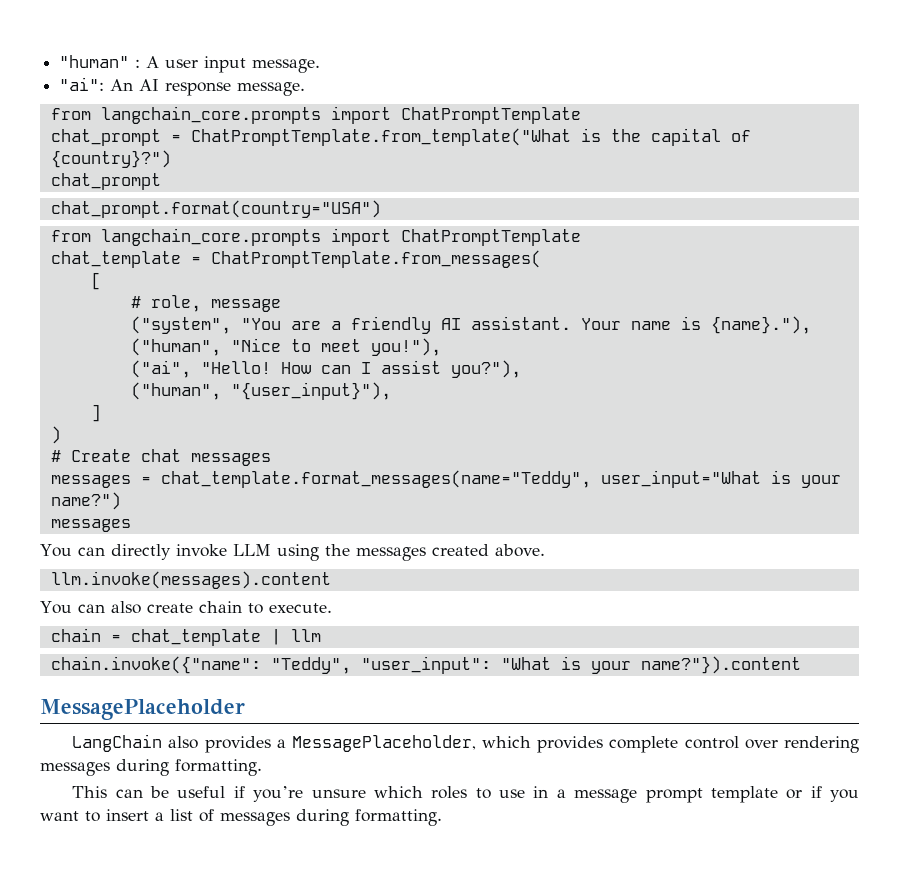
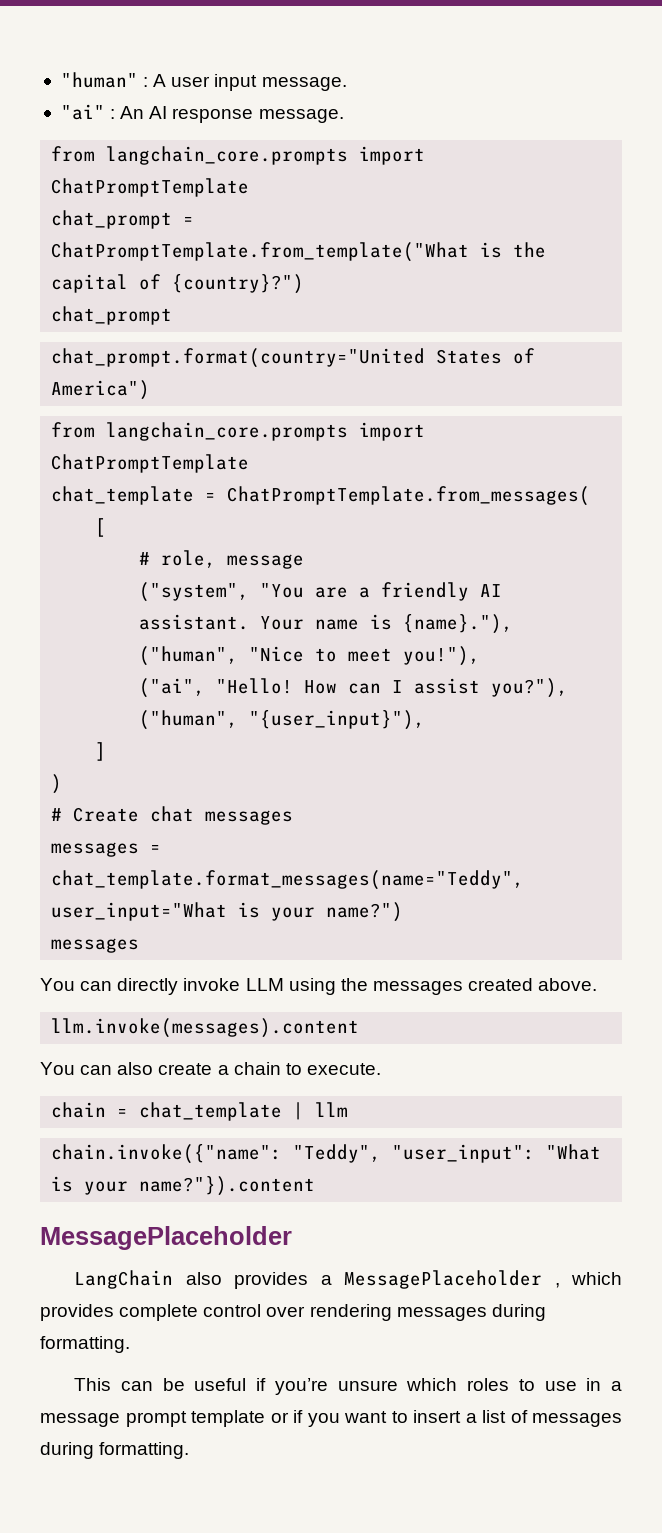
- "ai": An AI response message.
+ "ai" : An AI response message.
- chat_prompt.format(country="USA")
+ chat_prompt.format(country="United States of America")
- You can also create chain to execute.
+ You can also create a chain to execute.
- LangChain also provides a MessagePlaceholder, which provides complete control over rendering messages during formatting.
+ LangChain also provides a MessagePlaceholder , which provides complete control over rendering messages during formatting.

